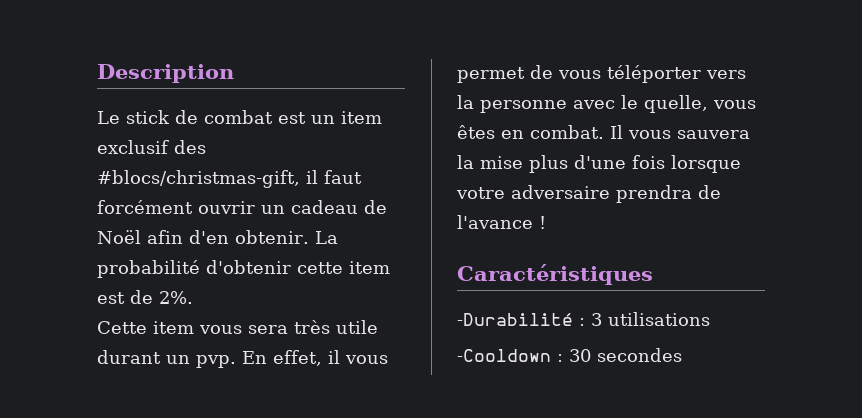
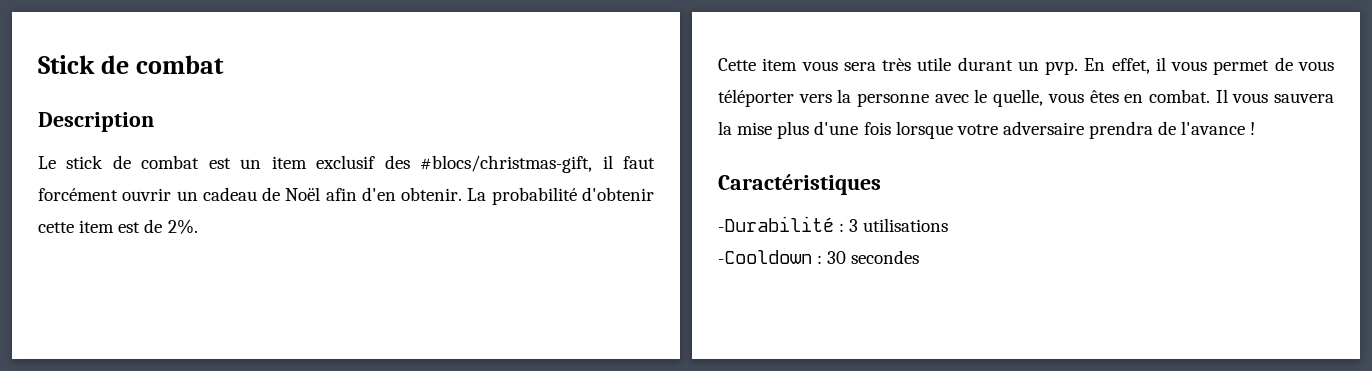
+ Stick de combat

